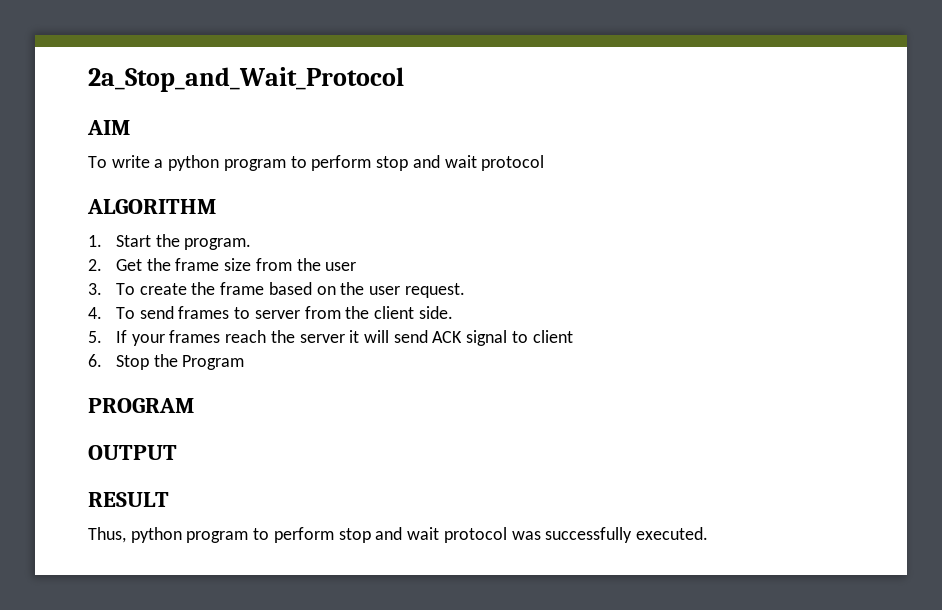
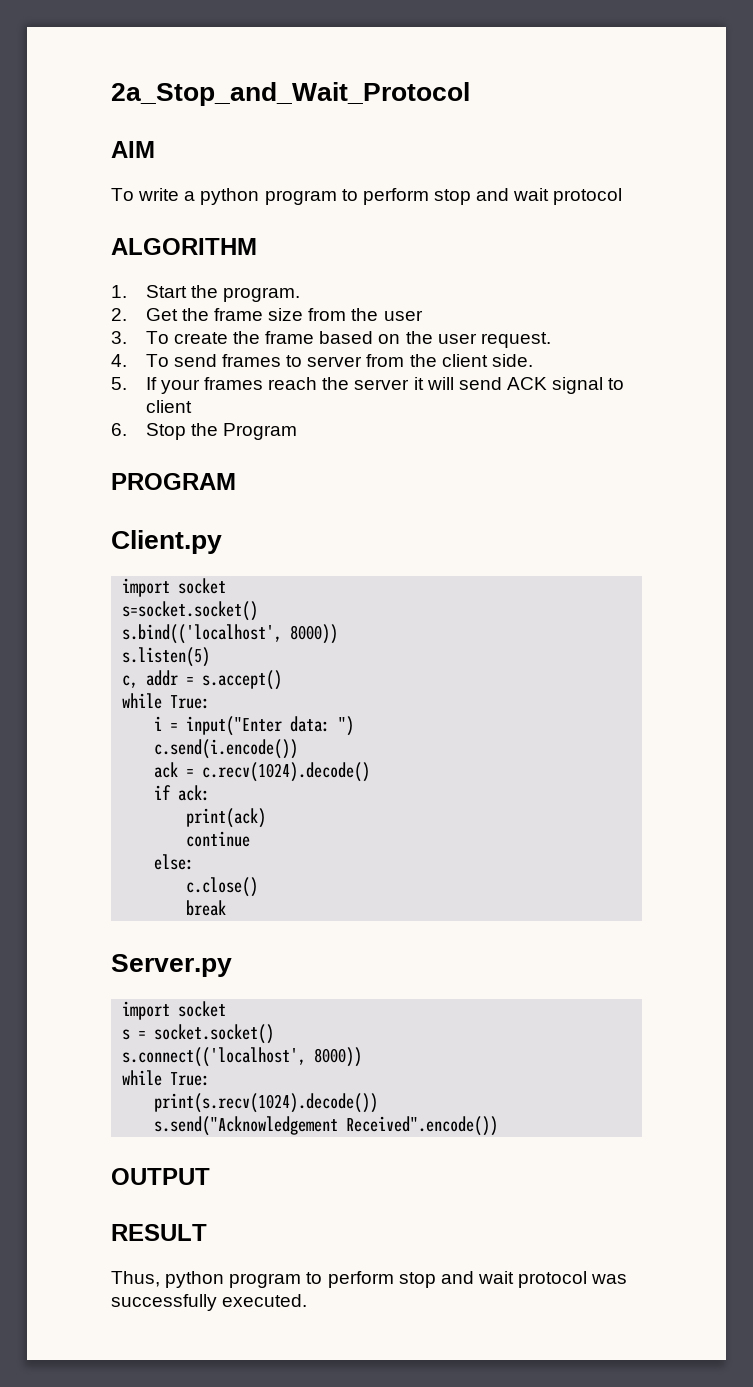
+ Client.py
+ import socket
+ s=socket.socket()
+ s.bind(('localhost', 8000))
+ s.listen(5)
+ c, addr = s.accept()
+ while True:
+ i = input("Enter data: ")
+ c.send(i.encode())
+ ack = c.recv(1024).decode()
+ if ack:
+ print(ack)
+ continue
+ else:
+ c.close()
+ break
+ Server.py
+ import socket
+ s = socket.socket()
+ s.connect(('localhost', 8000))
+ while True:
+ print(s.recv(1024).decode())
+ s.send("Acknowledgement Received".encode())

